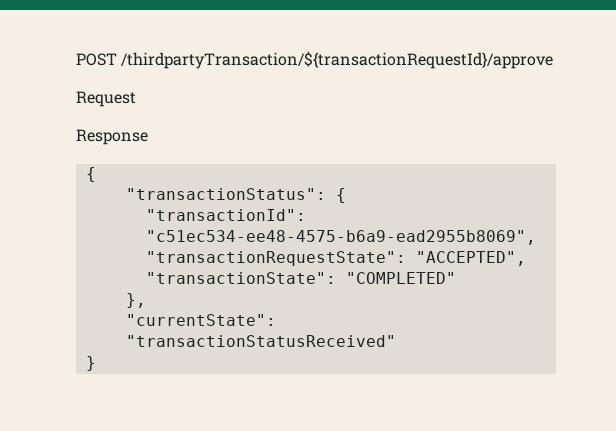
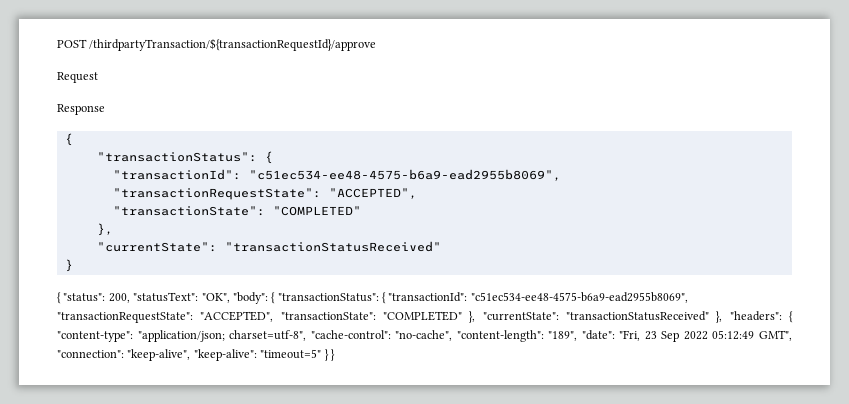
+ { "status": 200, "statusText": "OK", "body": { "transactionStatus": { "transactionId": "c51ec534-ee48-4575-b6a9-ead2955b8069", "transactionRequestState": "ACCEPTED", "transactionState": "COMPLETED" }, "currentState": "transactionStatusReceived" }, "headers": { "content-type": "application/json; charset=utf-8", "cache-control": "no-cache", "content-length": "189", "date": "Fri, 23 Sep 2022 05:12:49 GMT", "connection": "keep-alive", "keep-alive": "timeout=5" } }

